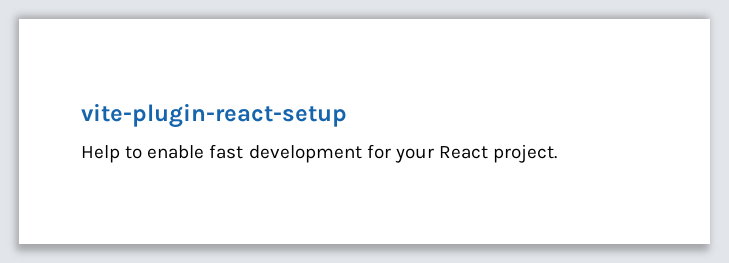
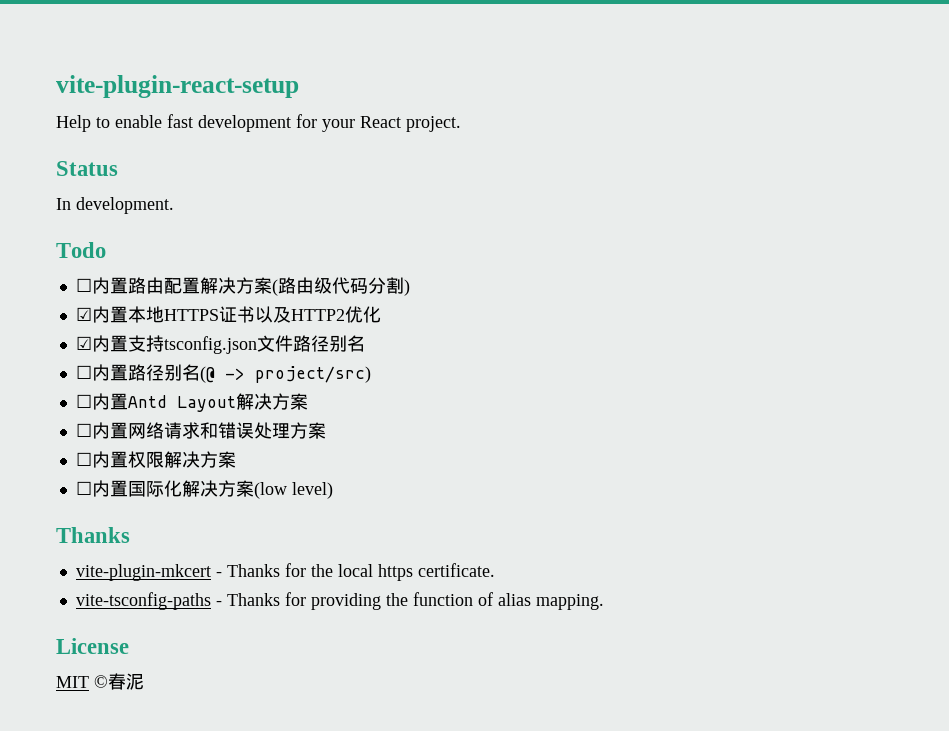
+ Status
+ In development.
+ Todo
+ ☐内置路由配置解决方案(路由级代码分割)
+ ☑内置本地HTTPS证书以及HTTP2优化
+ ☑内置支持tsconfig.json文件路径别名
+ ☐内置路径别名(@ -> project/src)
+ ☐内置Antd Layout解决方案
+ ☐内置网络请求和错误处理方案
+ ☐内置权限解决方案
+ ☐内置国际化解决方案(low level)
+ Thanks
+ vite-plugin-mkcert - Thanks for the local https certificate.
+ vite-tsconfig-paths - Thanks for providing the function of alias mapping.
+ License
+ MIT ©春泥

